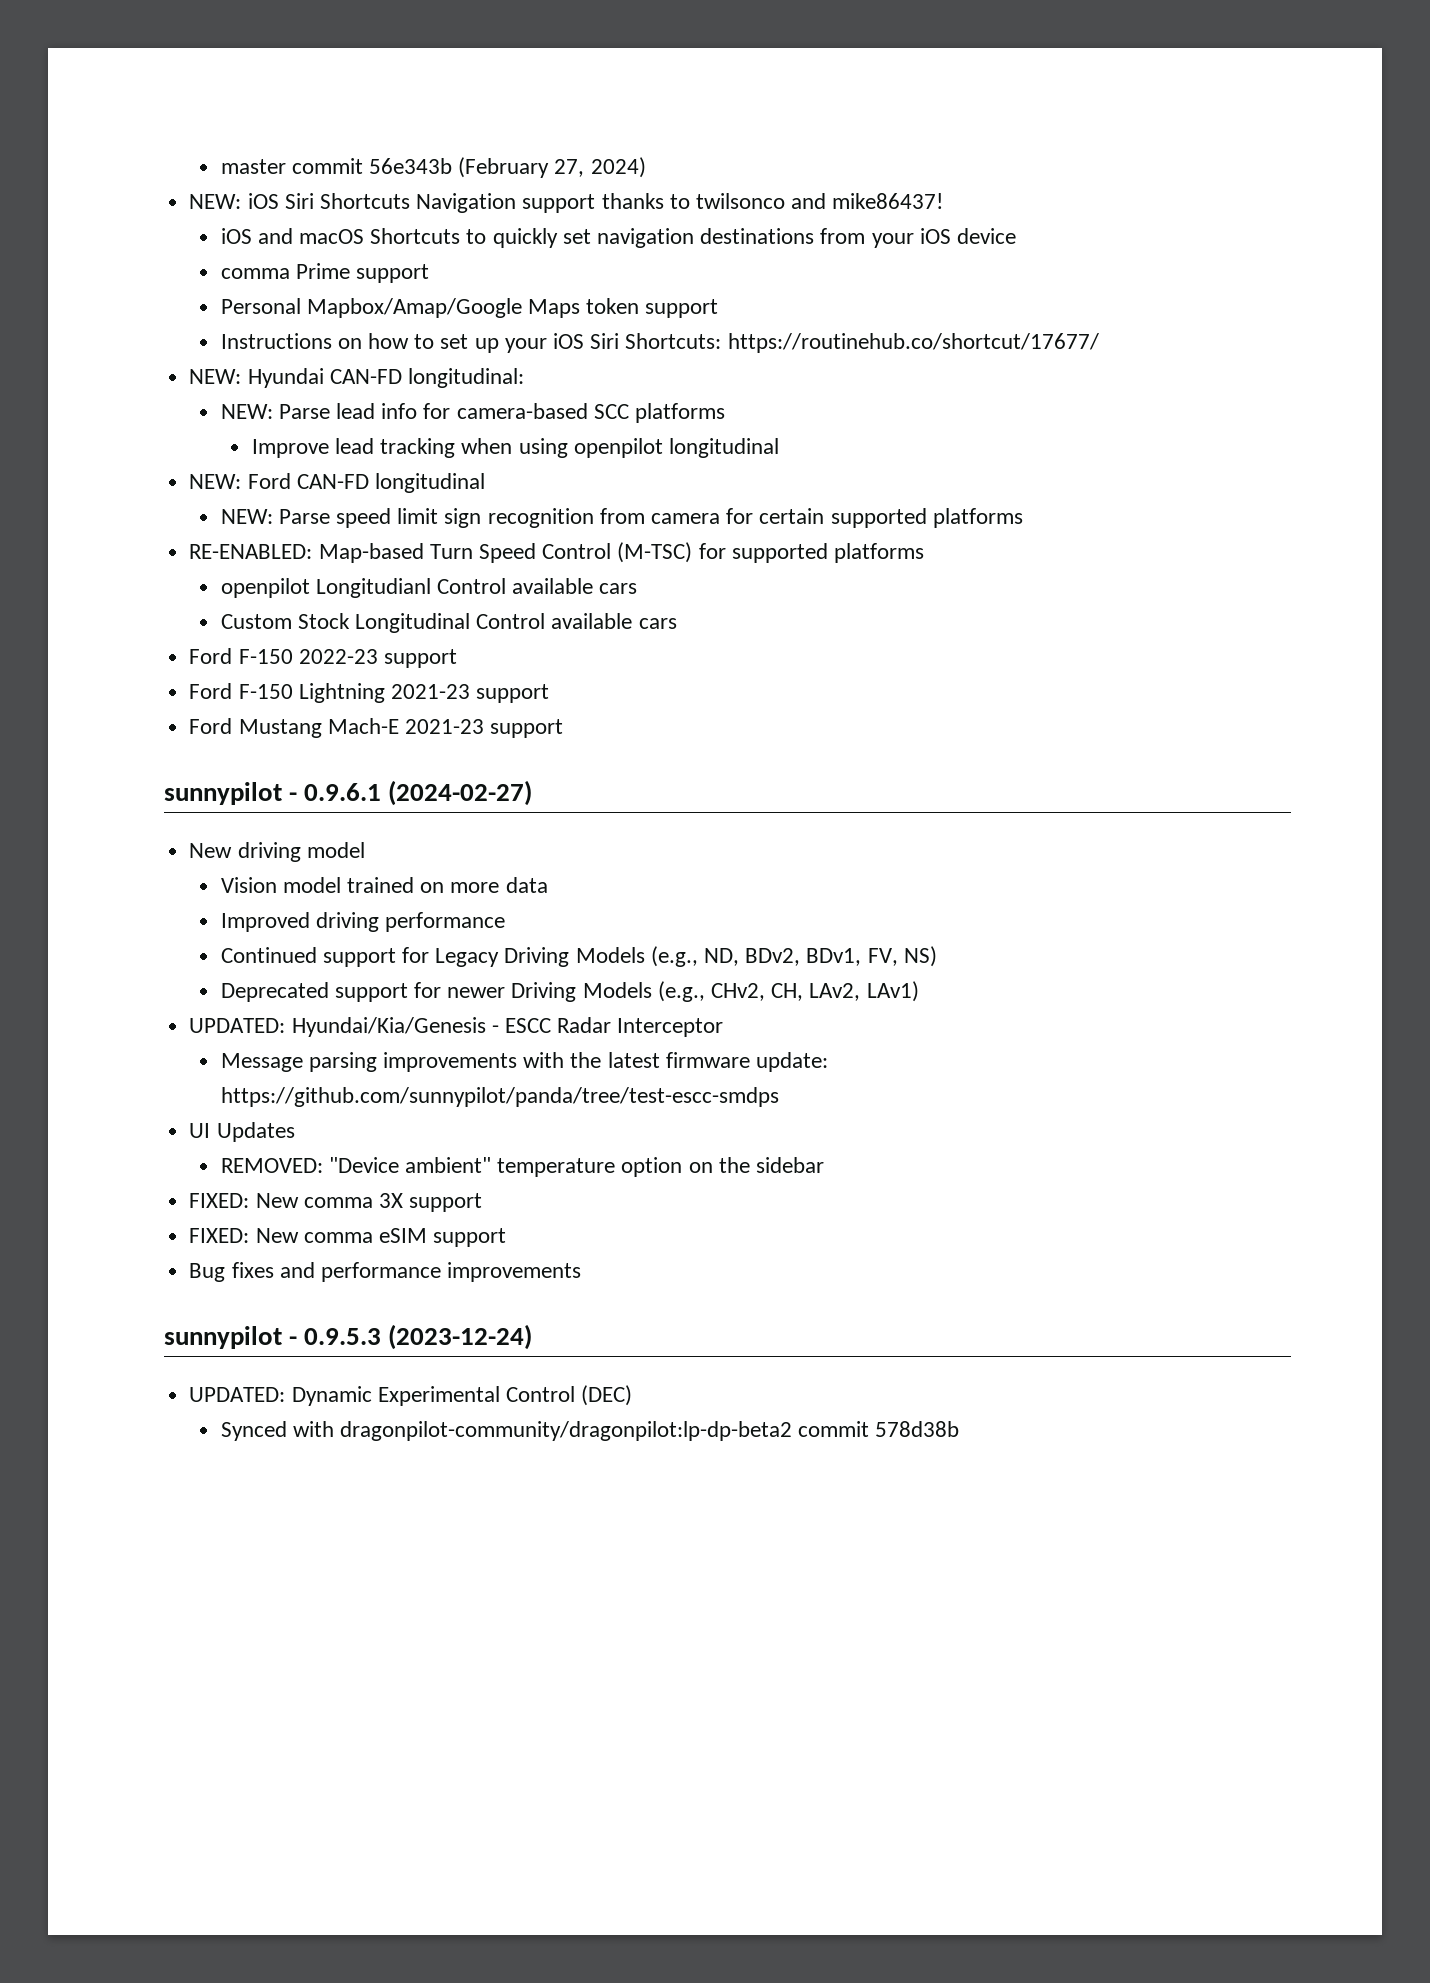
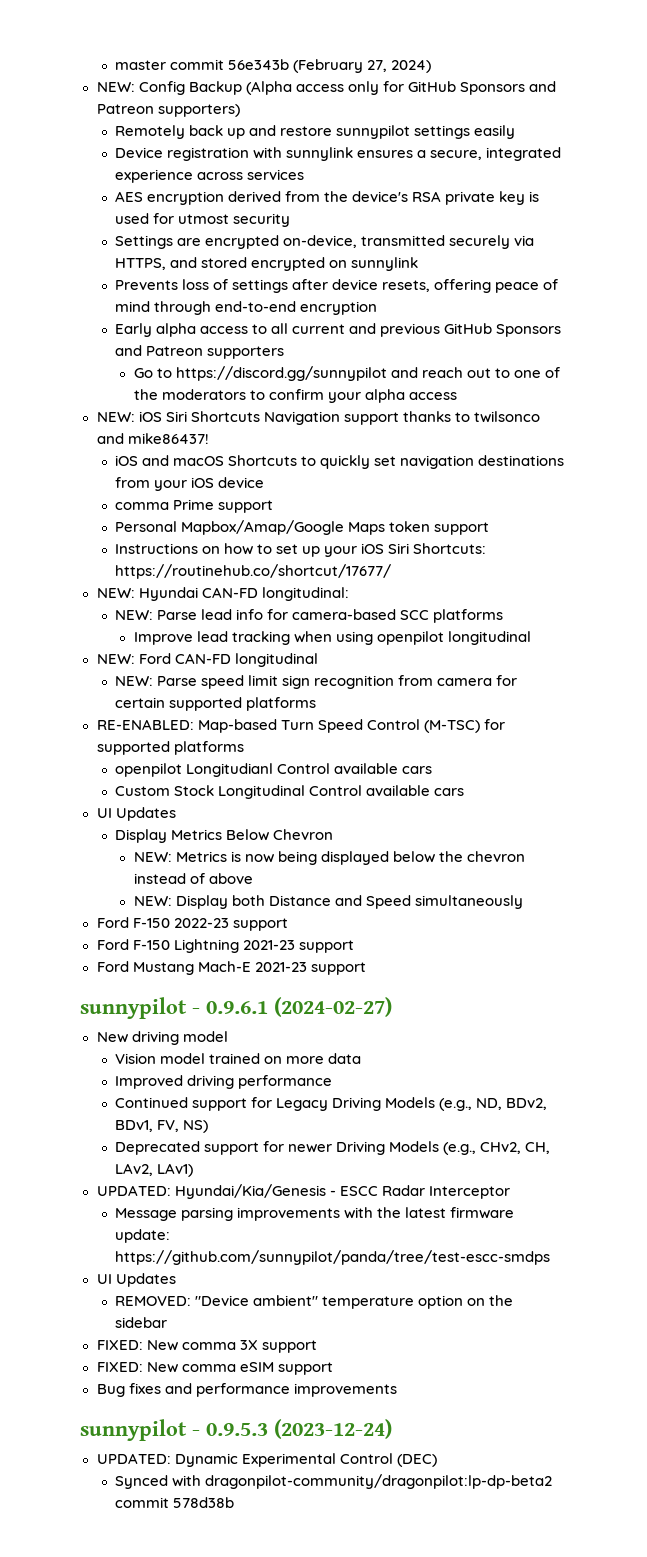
+ NEW: Config Backup (Alpha access only for GitHub Sponsors and Patreon supporters)
+ Remotely back up and restore sunnypilot settings easily
+ Device registration with sunnylink ensures a secure, integrated experience across services
+ AES encryption derived from the device's RSA private key is used for utmost security
+ Settings are encrypted on-device, transmitted securely via HTTPS, and stored encrypted on sunnylink
+ Prevents loss of settings after device resets, offering peace of mind through end-to-end encryption
+ Early alpha access to all current and previous GitHub Sponsors and Patreon supporters
+ Go to https://discord.gg/sunnypilot and reach out to one of the moderators to confirm your alpha access
  Custom Stock Longitudinal Control available cars
+ UI Updates
+ Display Metrics Below Chevron
+ NEW: Metrics is now being displayed below the chevron instead of above
+ NEW: Display both Distance and Speed simultaneously

